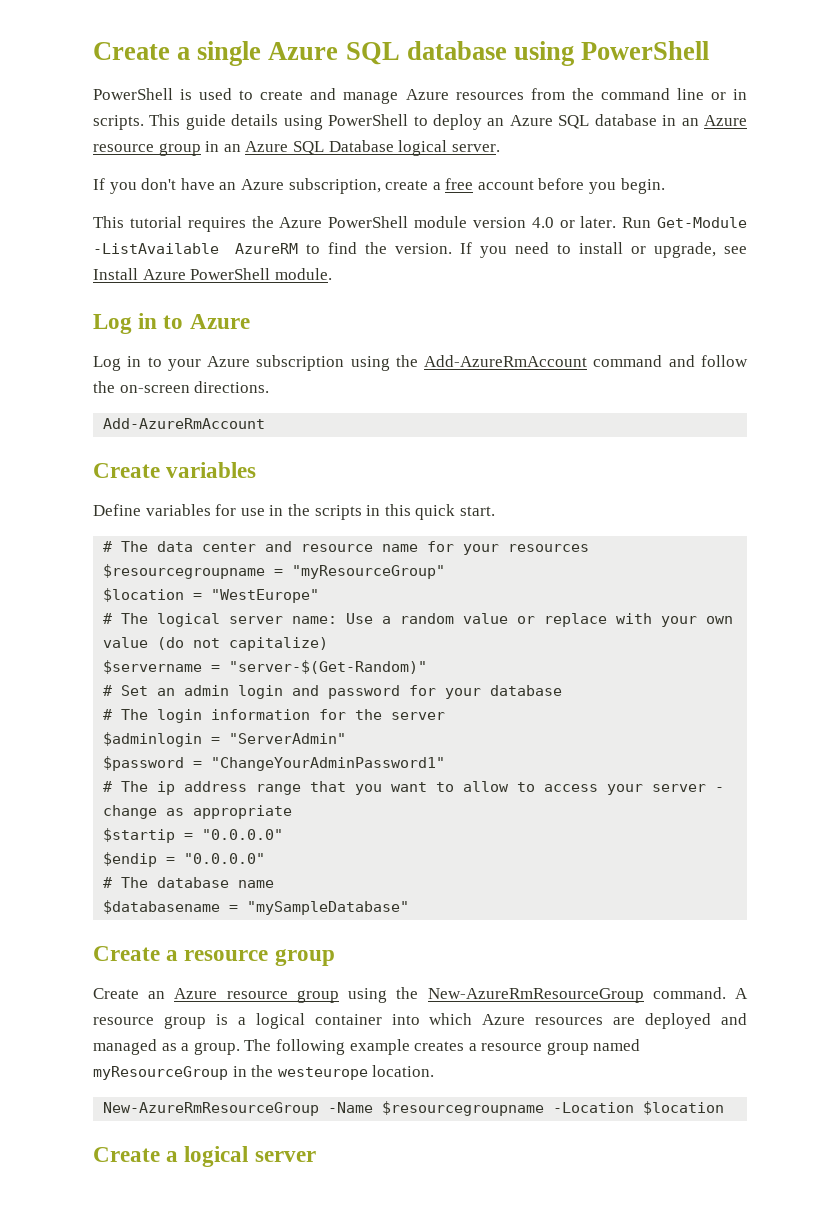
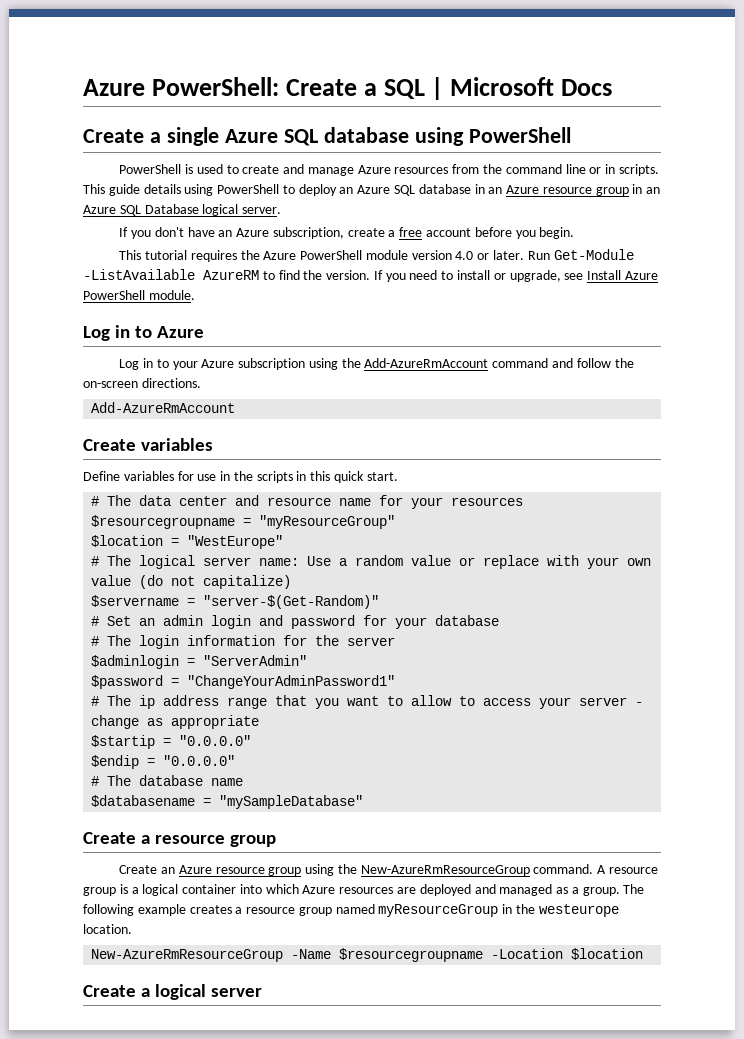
+ Azure PowerShell: Create a SQL | Microsoft Docs

